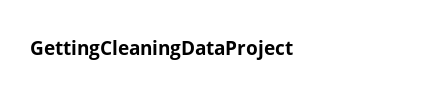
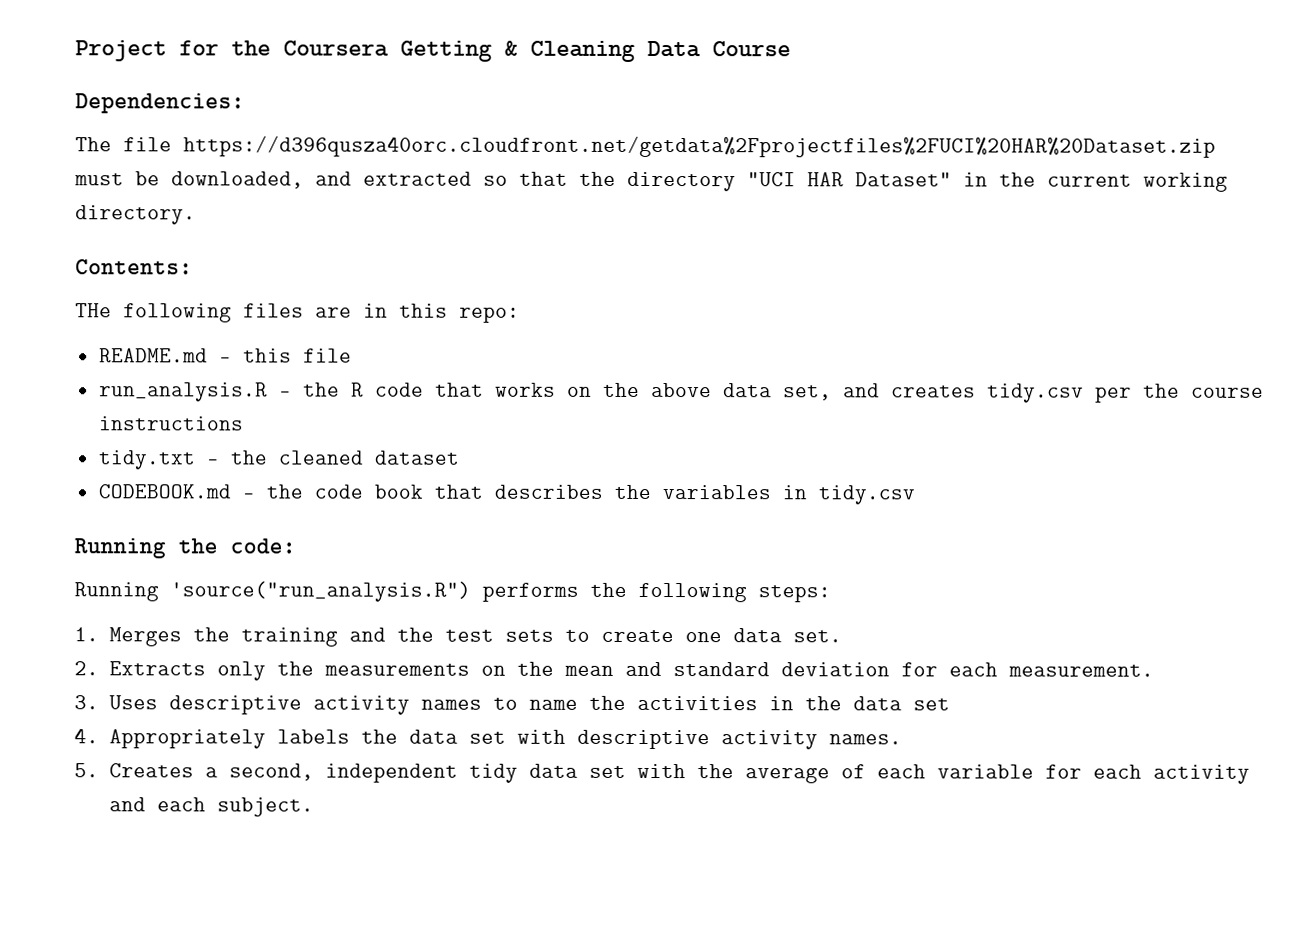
- GettingCleaningDataProject
+ Project for the Coursera Getting & Cleaning Data Course
+ Dependencies:
+ The file https://d396qusza40orc.cloudfront.net/getdata%2Fprojectfiles%2FUCI%20HAR%20Dataset.zip must be downloaded, and extracted so that the directory "UCI HAR Dataset" in the current working directory.
+ Contents:
+ THe following files are in this repo:
+ README.md - this file
+ run_analysis.R - the R code that works on the above data set, and creates tidy.csv per the course instructions
+ tidy.txt - the cleaned dataset
+ CODEBOOK.md - the code book that describes the variables in tidy.csv
+ Running the code:
+ Running 'source("run_analysis.R") performs the following steps:
+ 1. Merges the training and the test sets to create one data set.
+ 2. Extracts only the measurements on the mean and standard deviation for each measurement.
+ 3. Uses descriptive activity names to name the activities in the data set
+ 4. Appropriately labels the data set with descriptive activity names.
+ 5. Creates a second, independent tidy data set with the average of each variable for each activity and each subject.

